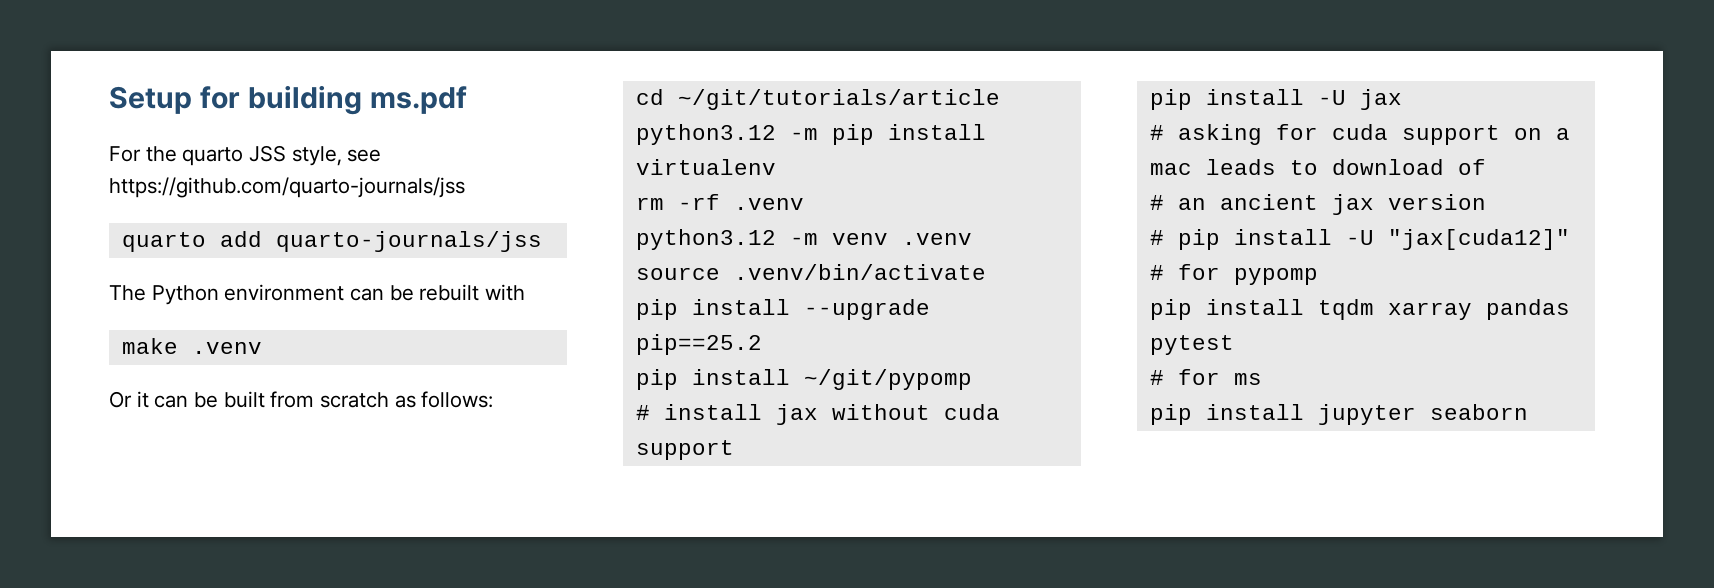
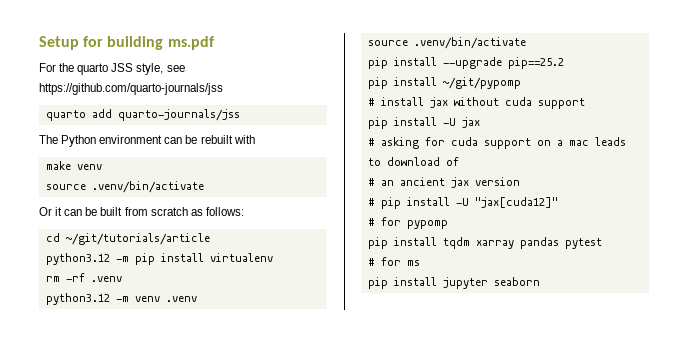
- make .venv
+ make venv
+ source .venv/bin/activate

